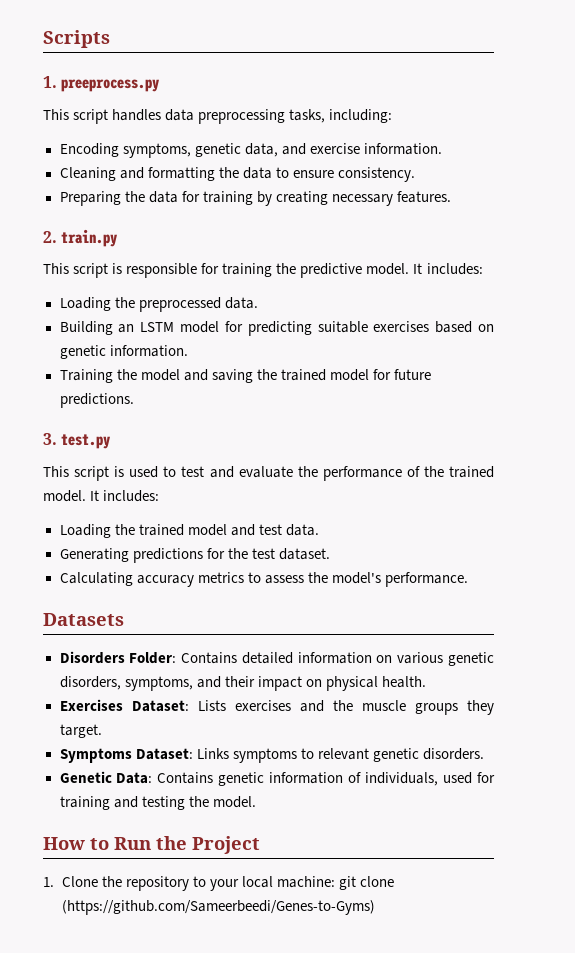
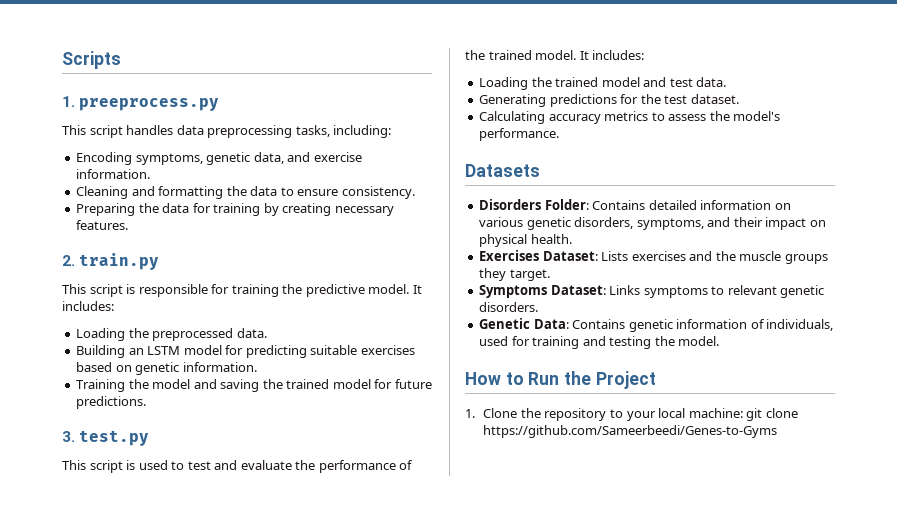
- 1. Clone the repository to your local machine: git clone (https://github.com/Sameerbeedi/Genes-to-Gyms)
+ 1. Clone the repository to your local machine: git clone https://github.com/Sameerbeedi/Genes-to-Gyms

